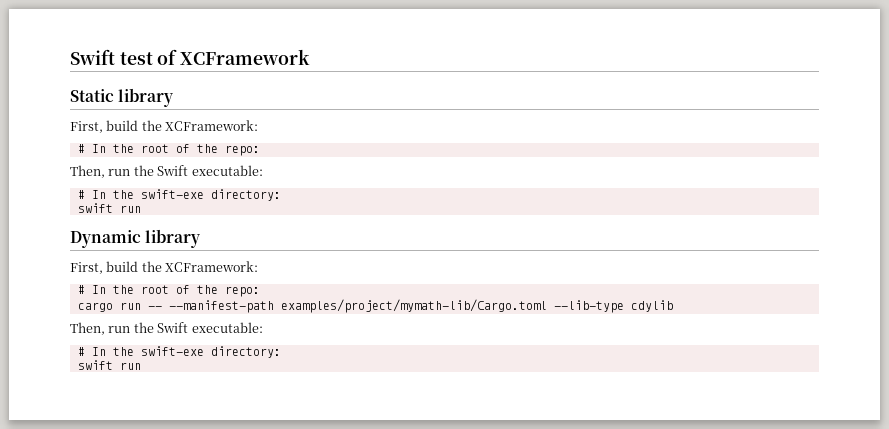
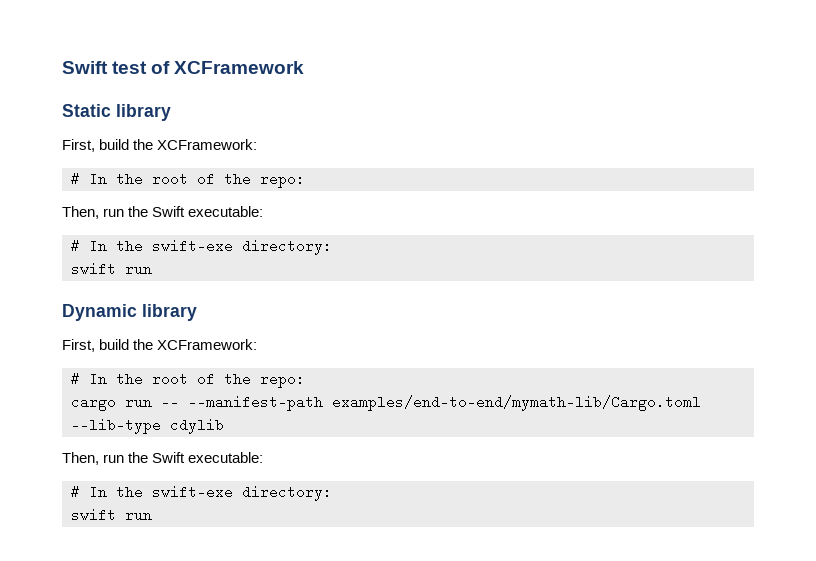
- cargo run -- --manifest-path examples/project/mymath-lib/Cargo.toml --lib-type cdylib
+ cargo run -- --manifest-path examples/end-to-end/mymath-lib/Cargo.toml --lib-type cdylib

